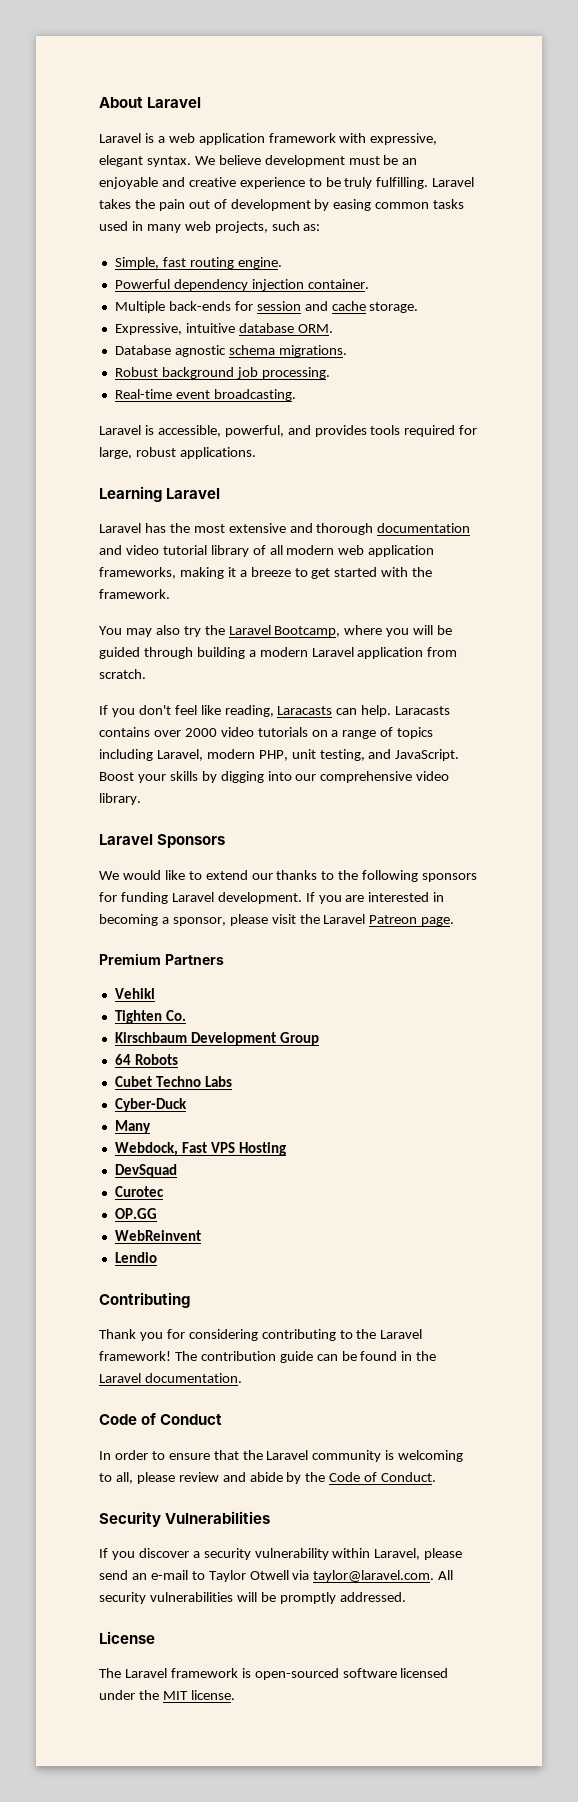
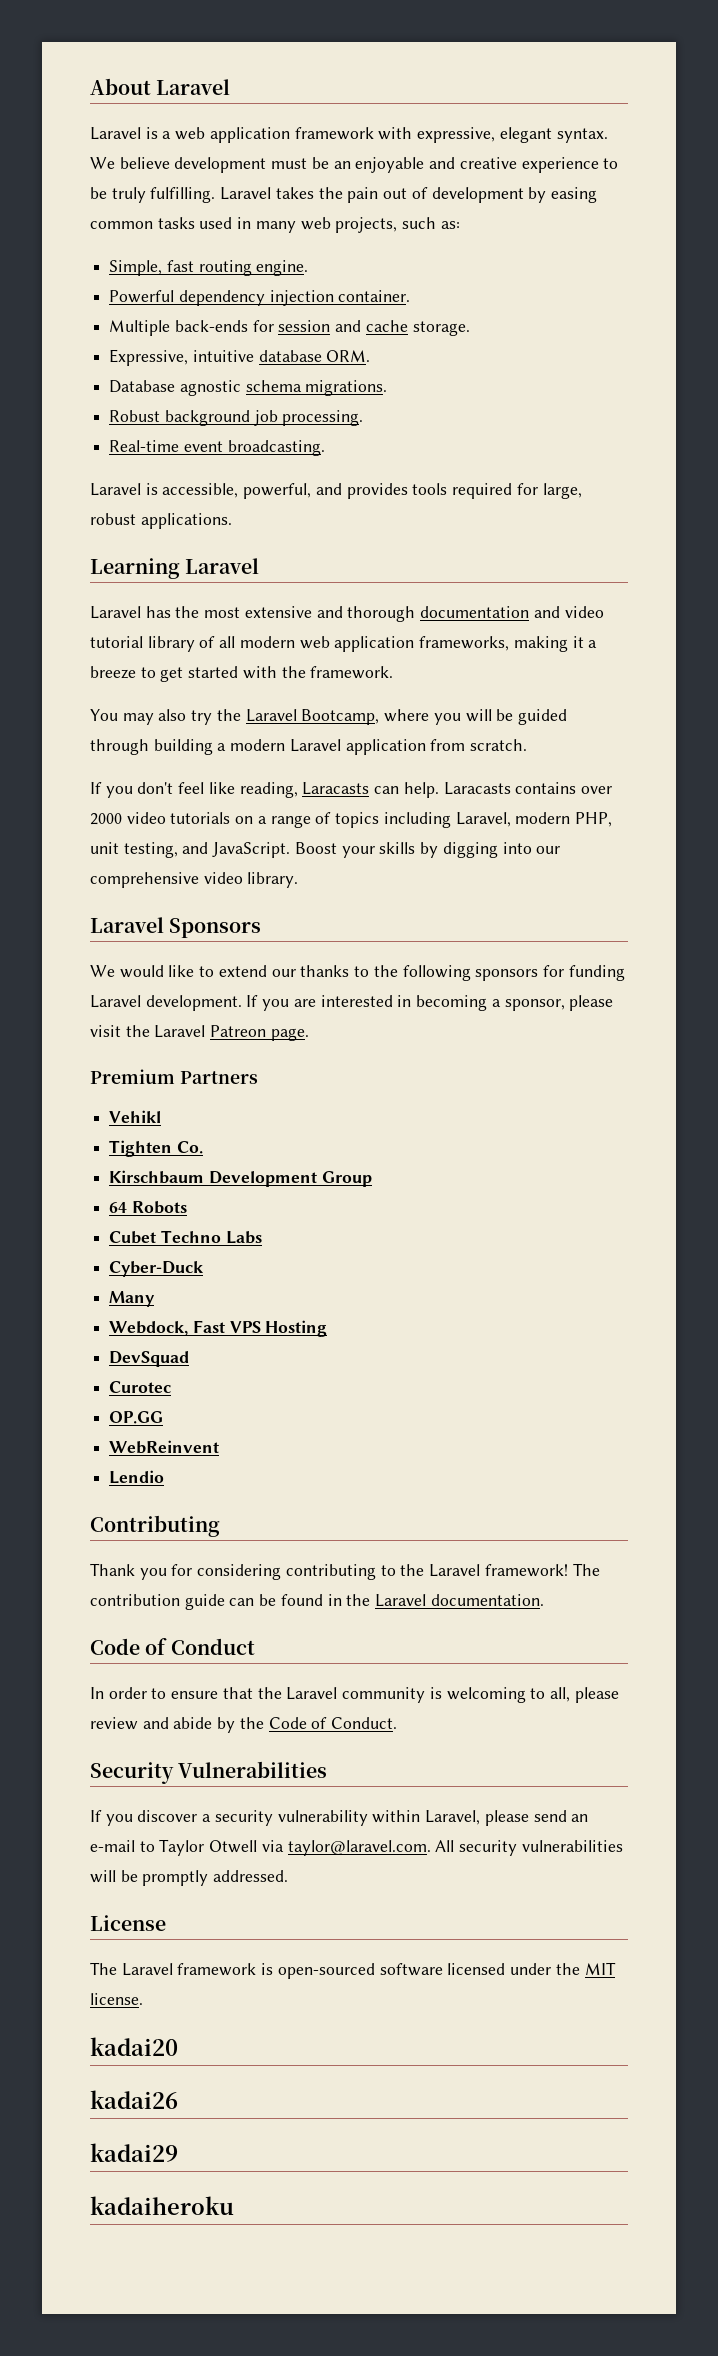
+ kadai20
+ kadai26
+ kadai29
+ kadaiheroku

